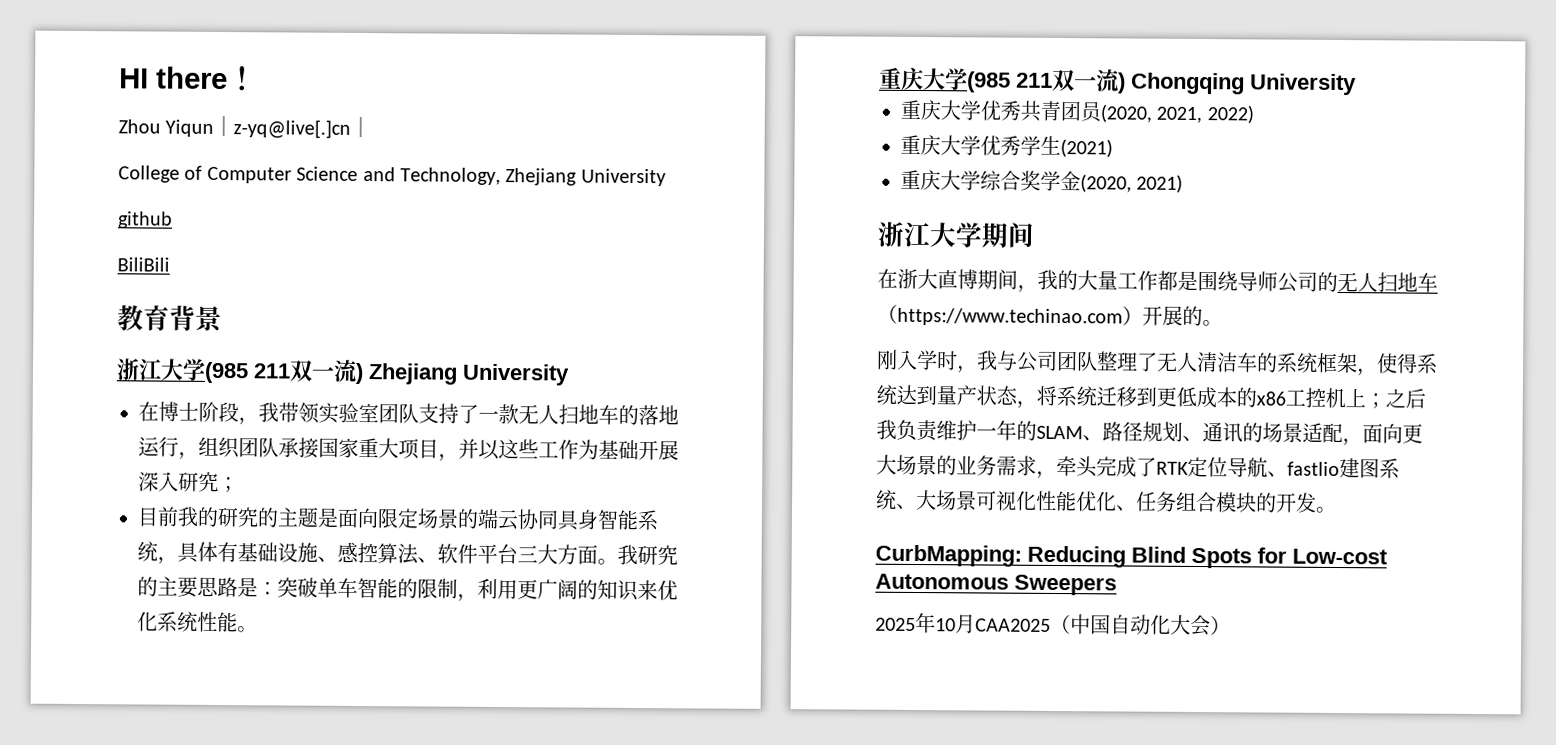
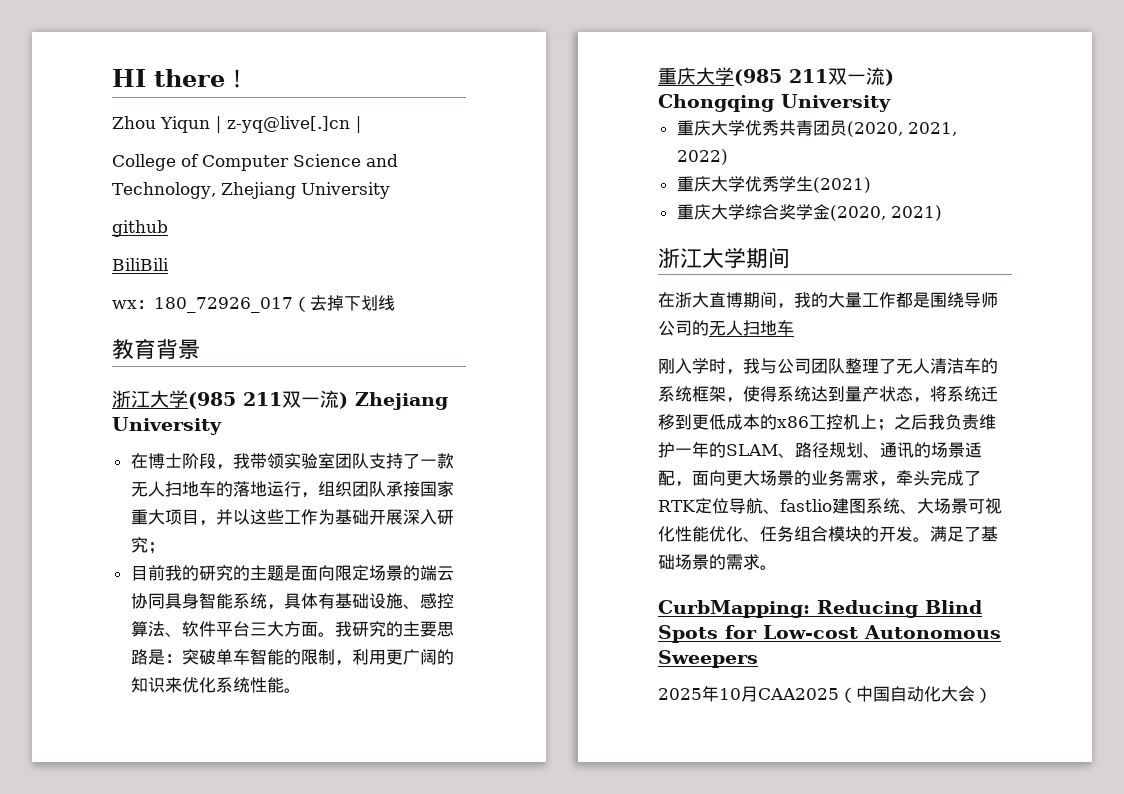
+ wx：180_72926_017（去掉下划线
- 在浙大直博期间，我的大量工作都是围绕导师公司的无人扫地车（https://www.techinao.com）开展的。
+ 在浙大直博期间，我的大量工作都是围绕导师公司的无人扫地车
+ 满足了基础场景的需求。

